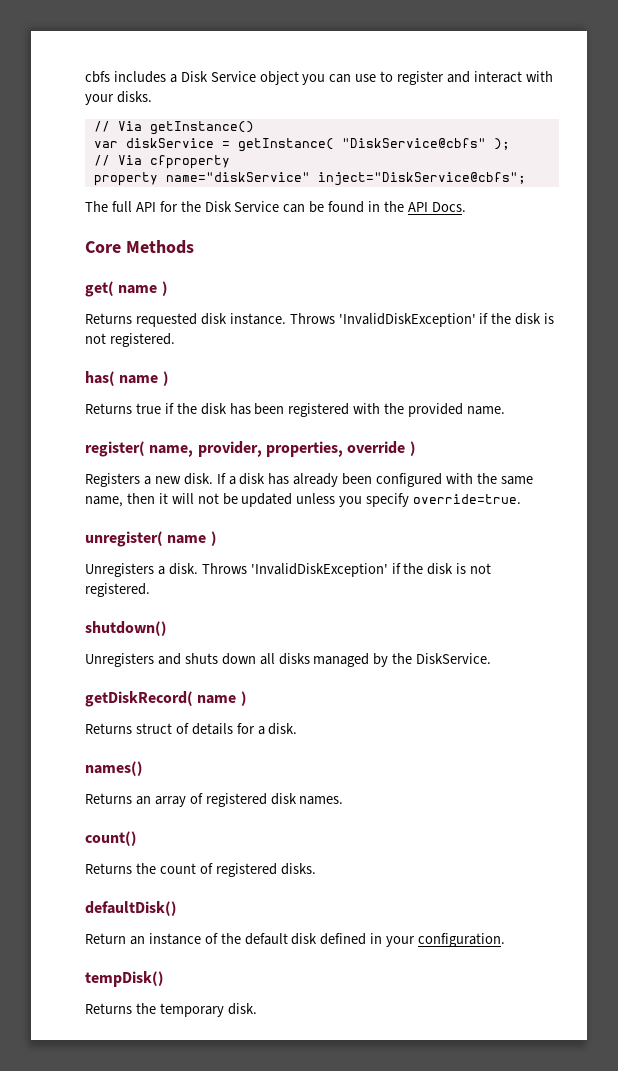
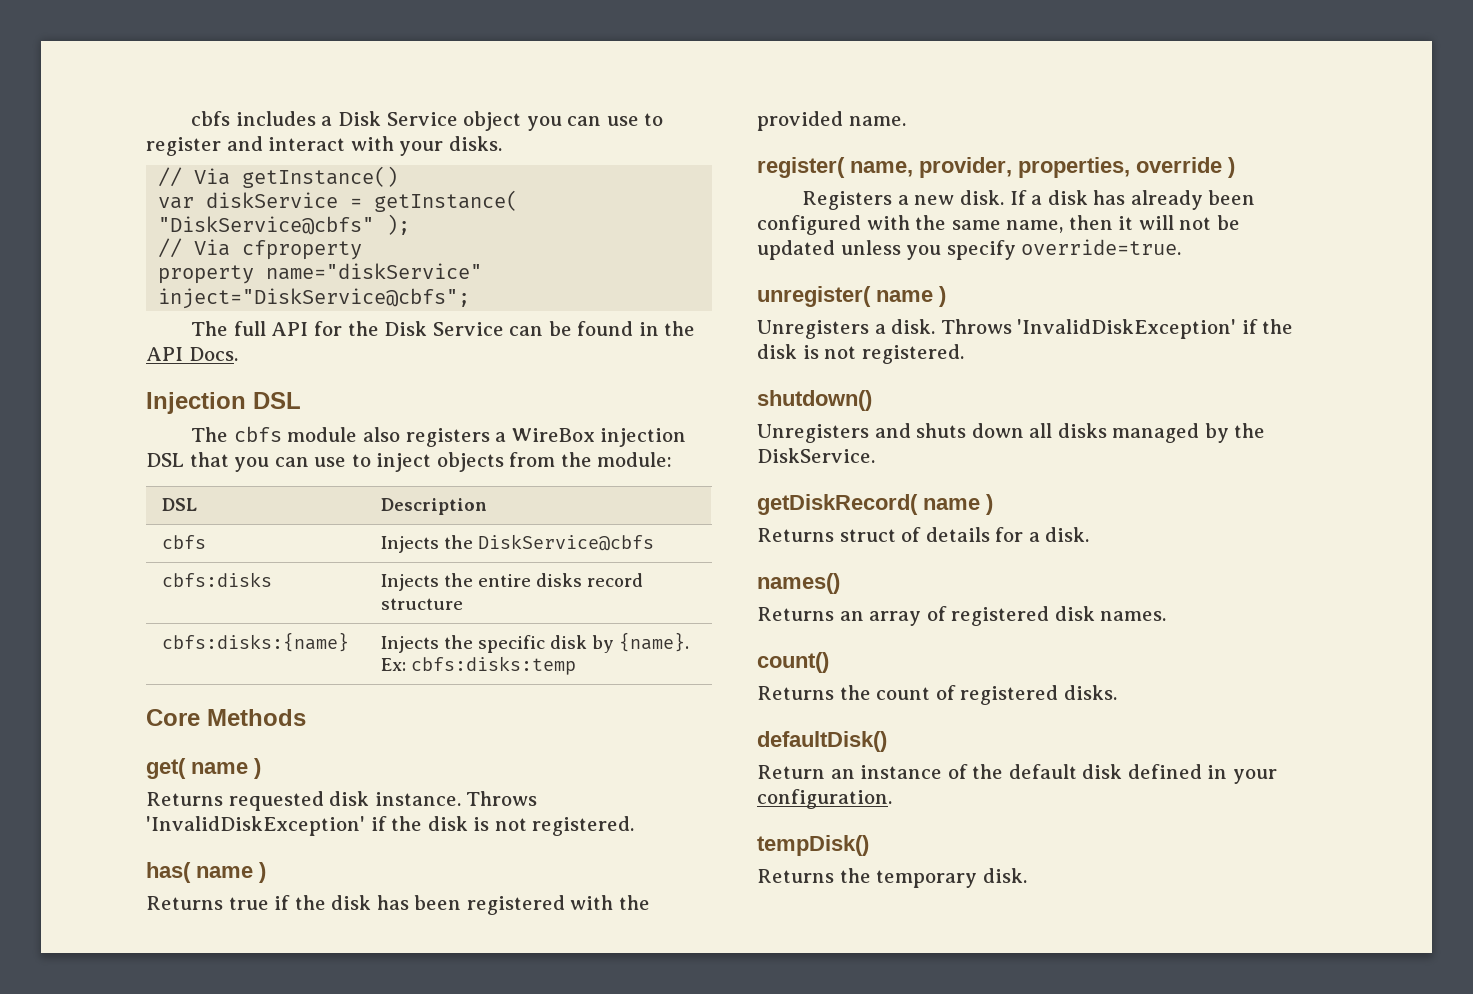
+ Injection DSL
+ The cbfs module also registers a WireBox injection DSL that you can use to inject objects from the module:
+ DSL | Description
+ cbfs | Injects the DiskService@cbfs
+ cbfs:disks | Injects the entire disks record structure
+ cbfs:disks:{name} | Injects the specific disk by {name}. Ex: cbfs:disks:temp

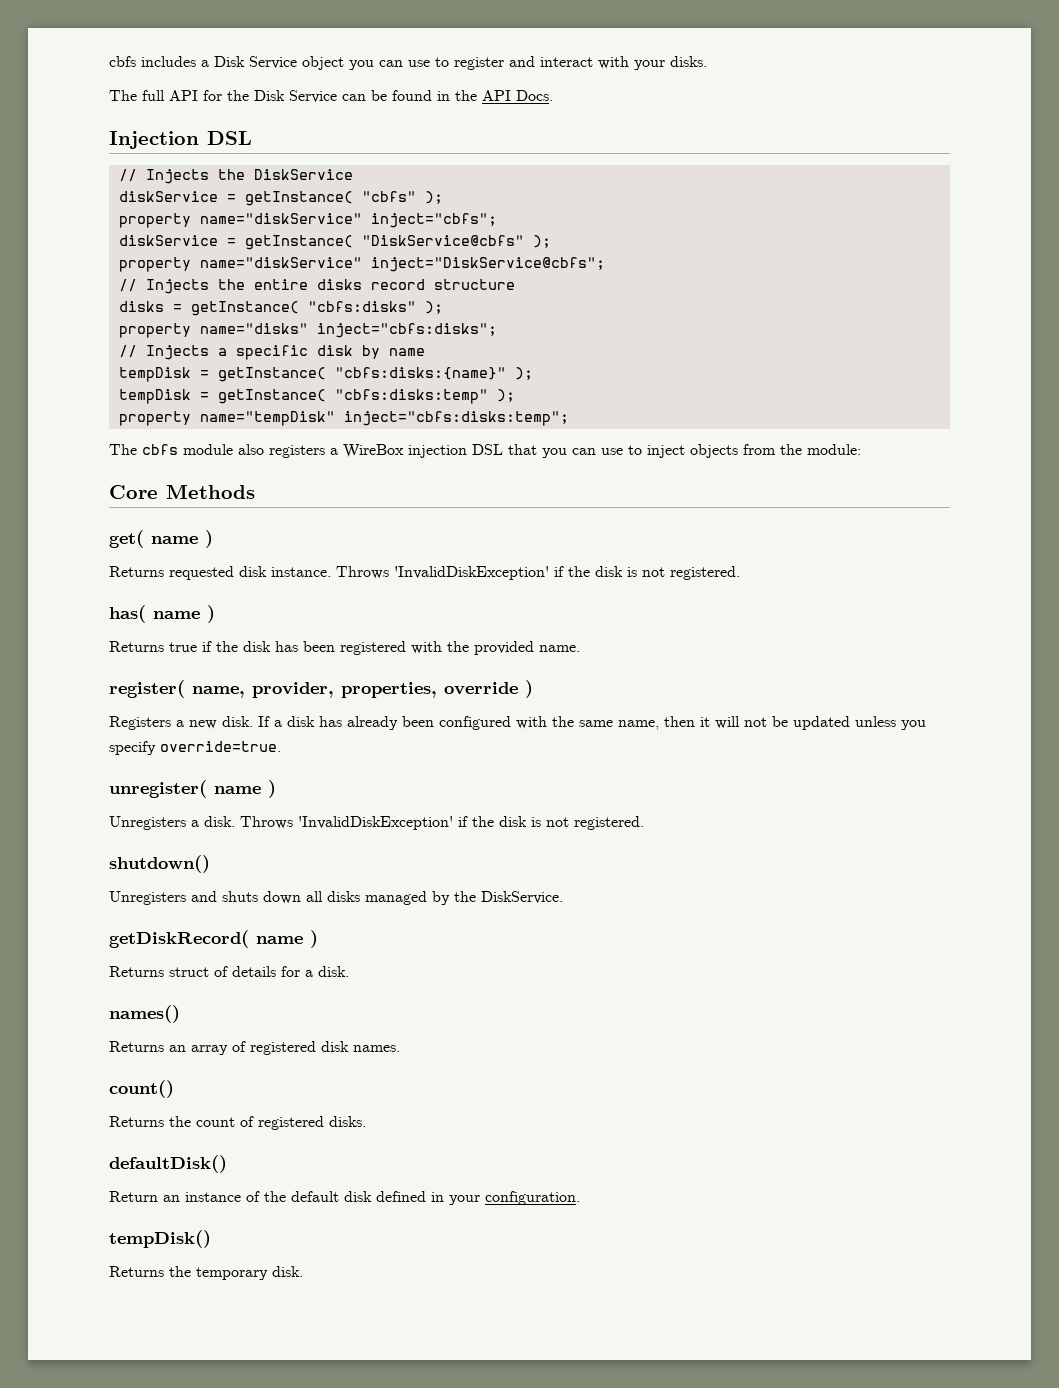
- // Via getInstance()
- var diskService = getInstance( "DiskService@cbfs" );
- // Via cfproperty
- property name="diskService" inject="DiskService@cbfs";
+ // Injects the DiskService
+ diskService = getInstance( "cbfs" );
+ property name="diskService" inject="cbfs";
+ diskService = getInstance( "DiskService@cbfs" );
+ property name="diskService" inject="DiskService@cbfs";
+ // Injects the entire disks record structure
+ disks = getInstance( "cbfs:disks" );
+ property name="disks" inject="cbfs:disks";
+ // Injects a specific disk by name
+ tempDisk = getInstance( "cbfs:disks:{name}" );
+ tempDisk = getInstance( "cbfs:disks:temp" );
+ property name="tempDisk" inject="cbfs:disks:temp";
- DSL | Description
- cbfs | Injects the DiskService@cbfs
- cbfs:disks | Injects the entire disks record structure
- cbfs:disks:{name} | Injects the specific disk by {name}. Ex: cbfs:disks:temp

